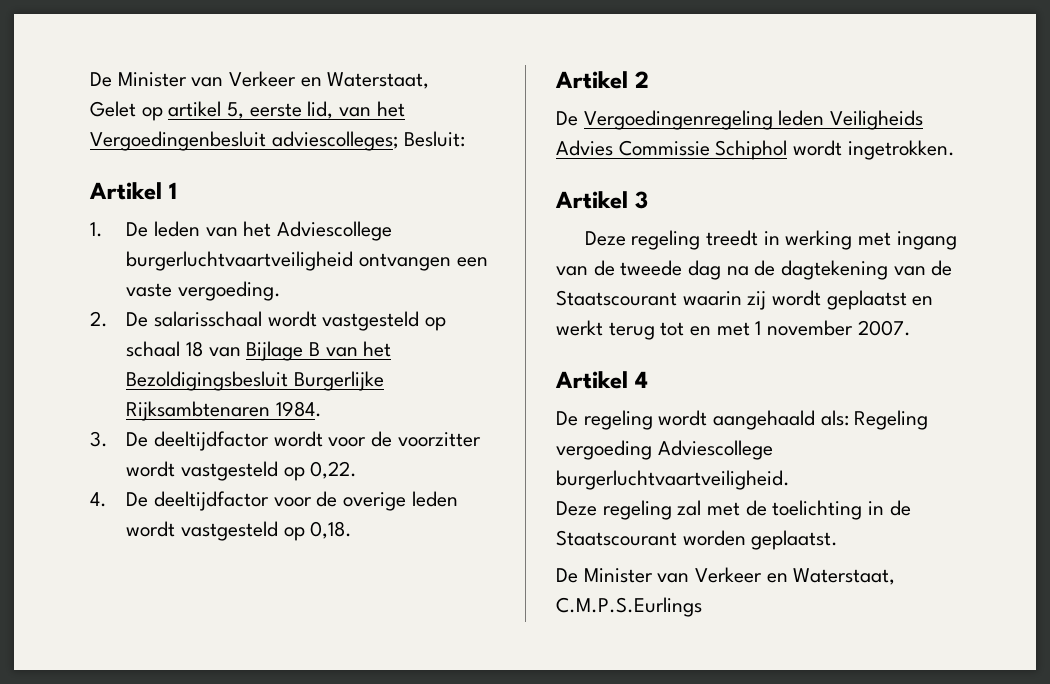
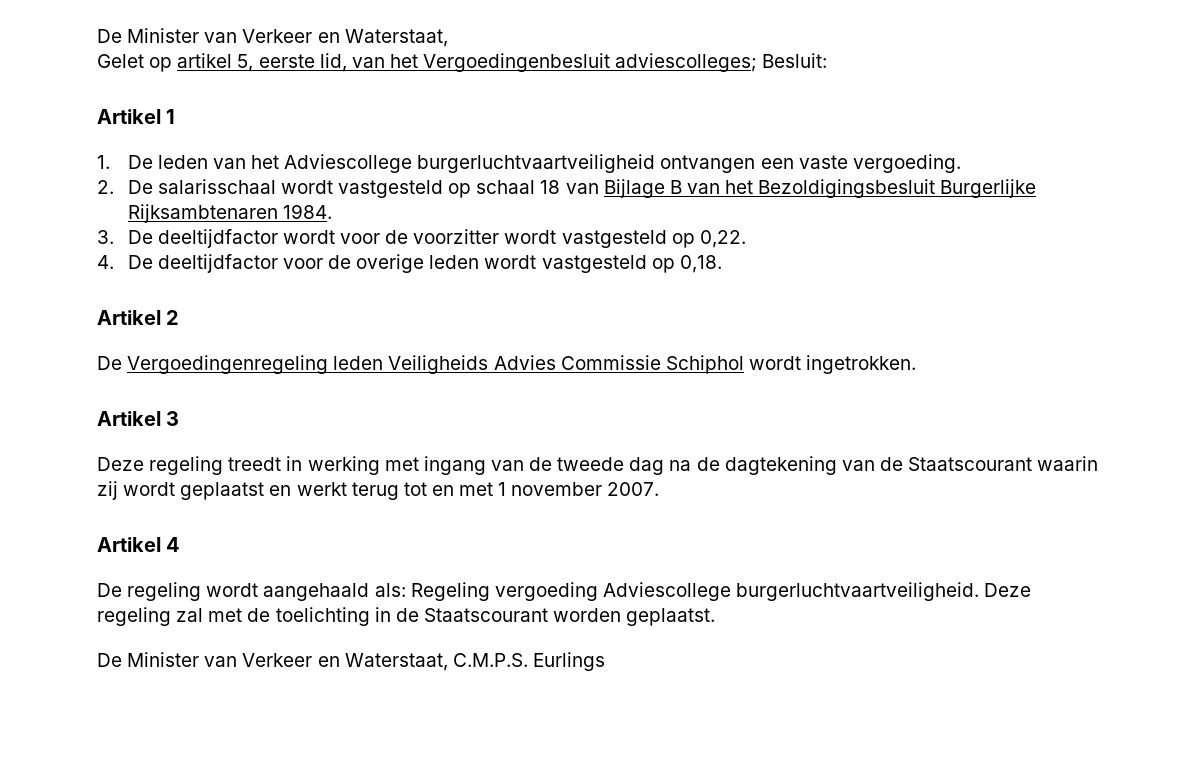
- De regeling wordt aangehaald als: Regeling vergoeding Adviescollege burgerluchtvaartveiligheid.
- Deze regeling zal met de toelichting in de Staatscourant worden geplaatst.
+ De regeling wordt aangehaald als: Regeling vergoeding Adviescollege burgerluchtvaartveiligheid. Deze regeling zal met de toelichting in de Staatscourant worden geplaatst.
- De Minister van Verkeer en Waterstaat, C.M.P.S.Eurlings
+ De Minister van Verkeer en Waterstaat, C.M.P.S. Eurlings

